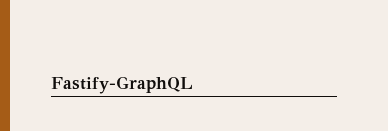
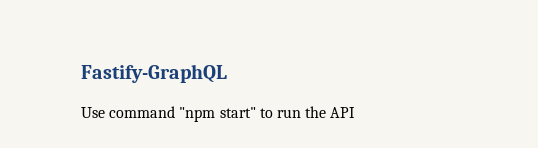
+ Use command "npm start" to run the API

